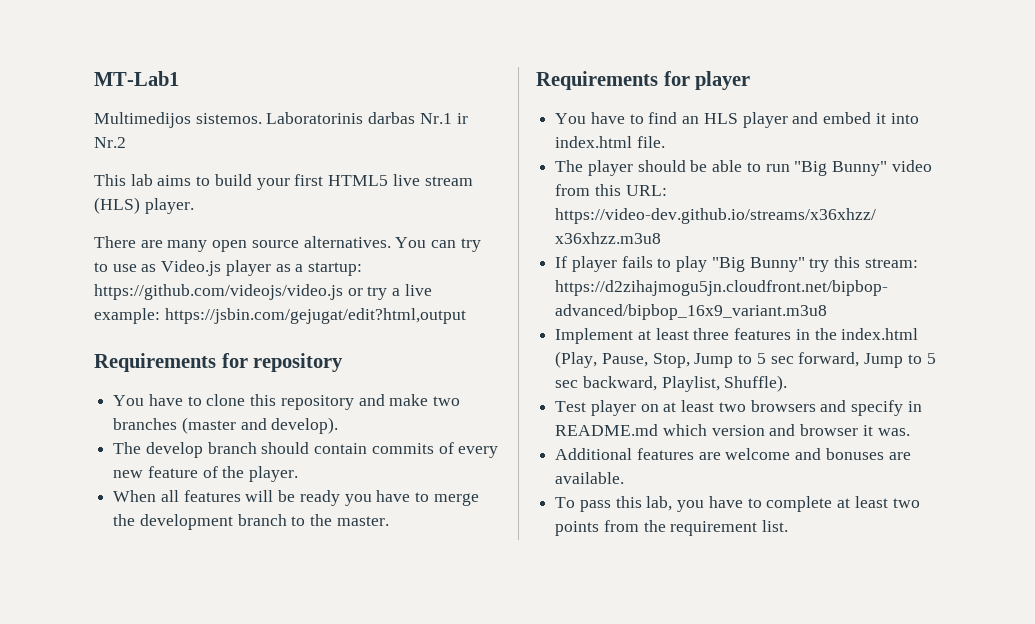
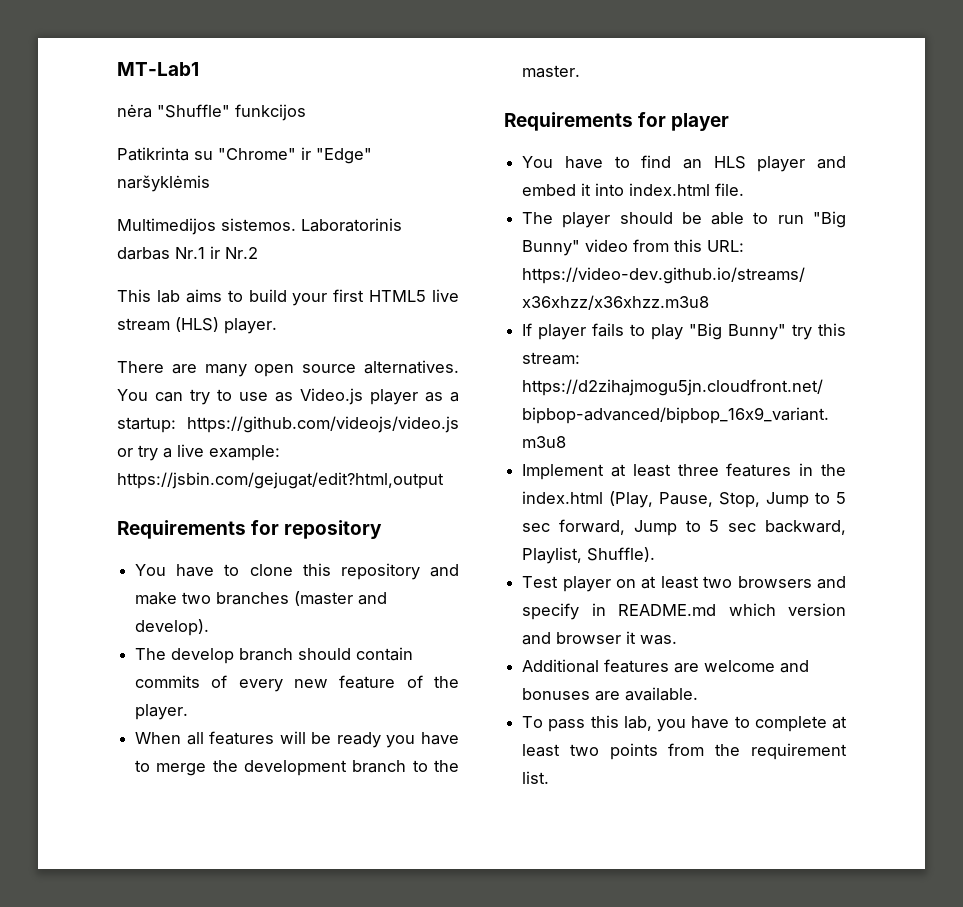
+ nėra "Shuffle" funkcijos
+ Patikrinta su "Chrome" ir "Edge" naršyklėmis

